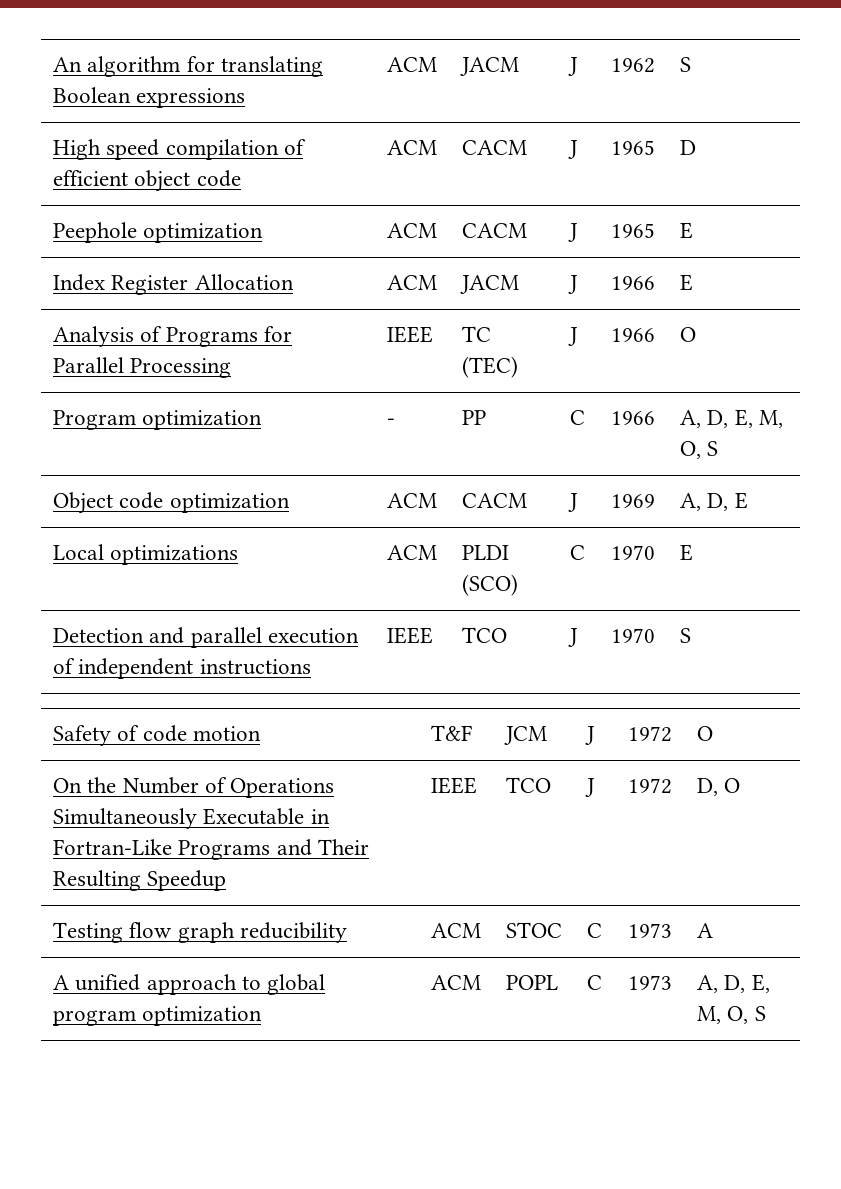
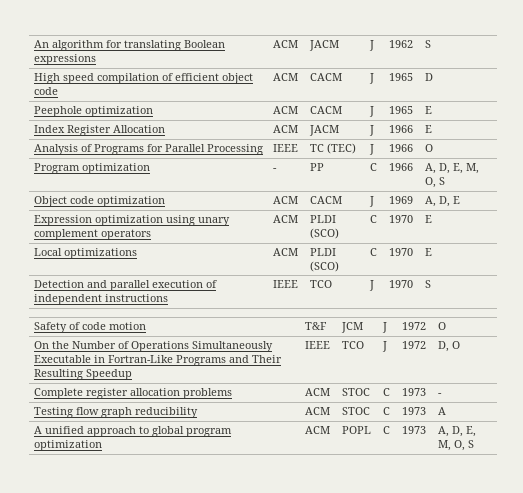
+ Expression optimization using unary complement operators | ACM | PLDI (SCO) | C | 1970 | E
+ Complete register allocation problems | ACM | STOC | C | 1973 | -

